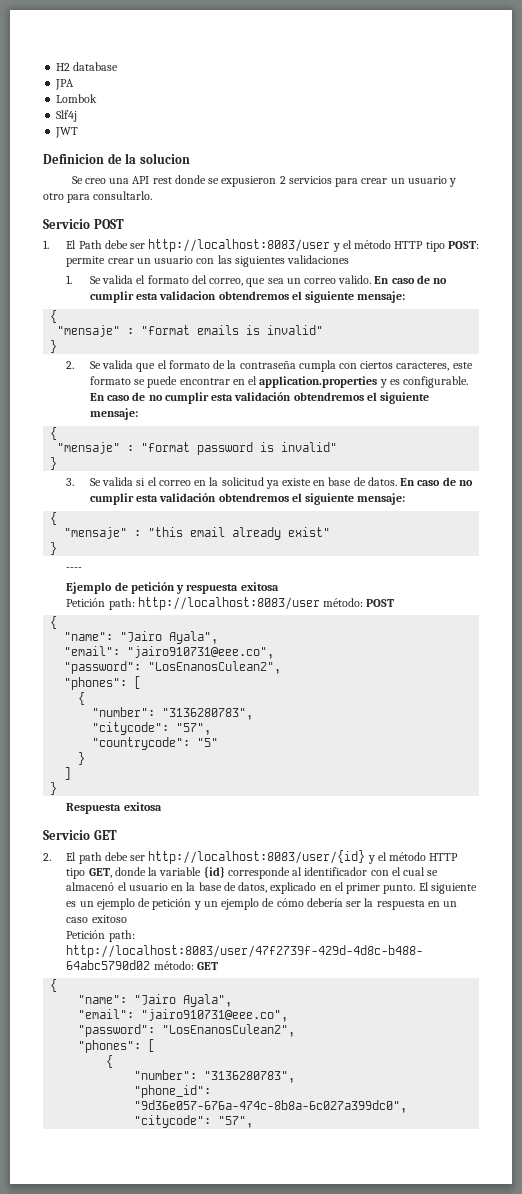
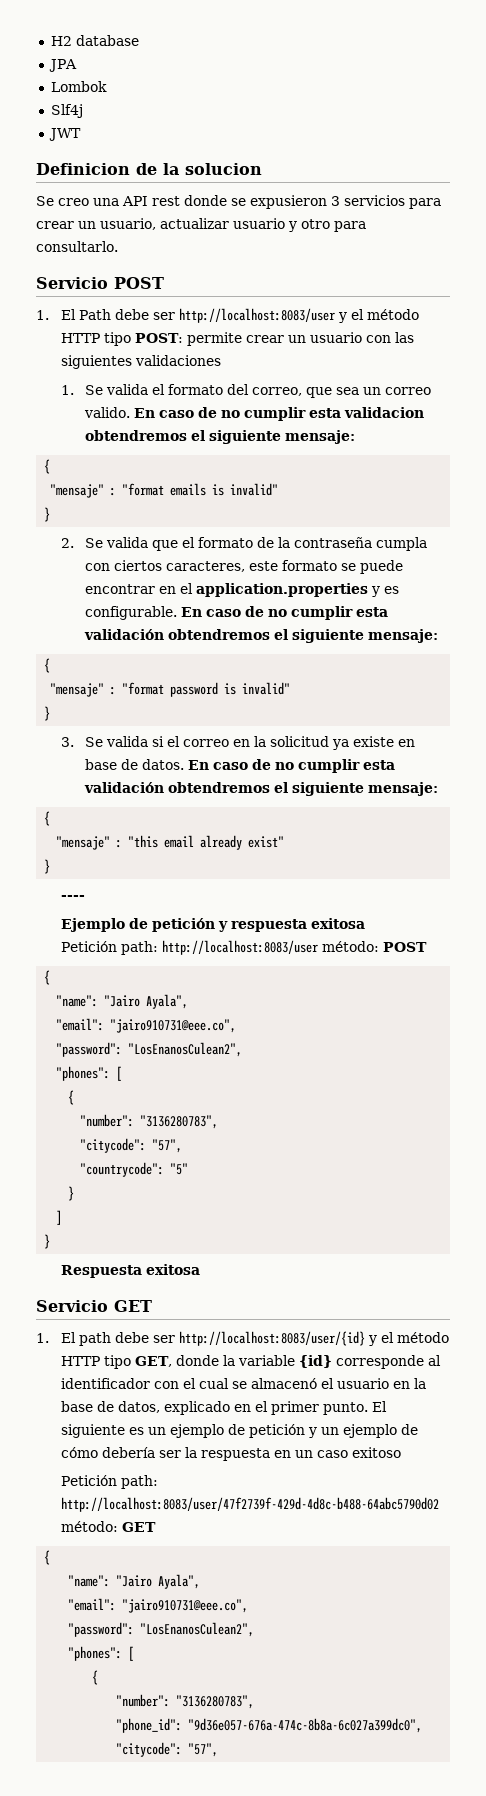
- Se creo una API rest donde se expusieron 2 servicios para crear un usuario y otro para consultarlo.
+ Se creo una API rest donde se expusieron 3 servicios para crear un usuario, actualizar usuario y otro para consultarlo.
- 2. El path debe ser http://localhost:8083/user/{id} y el método HTTP tipo GET, donde la variable {id} corresponde al identificador con el cual se almacenó el usuario en la base de datos, explicado en el primer punto.
+ 1. El path debe ser http://localhost:8083/user/{id} y el método HTTP tipo GET, donde la variable {id} corresponde al identificador con el cual se almacenó el usuario en la base de datos, explicado en el primer punto.

